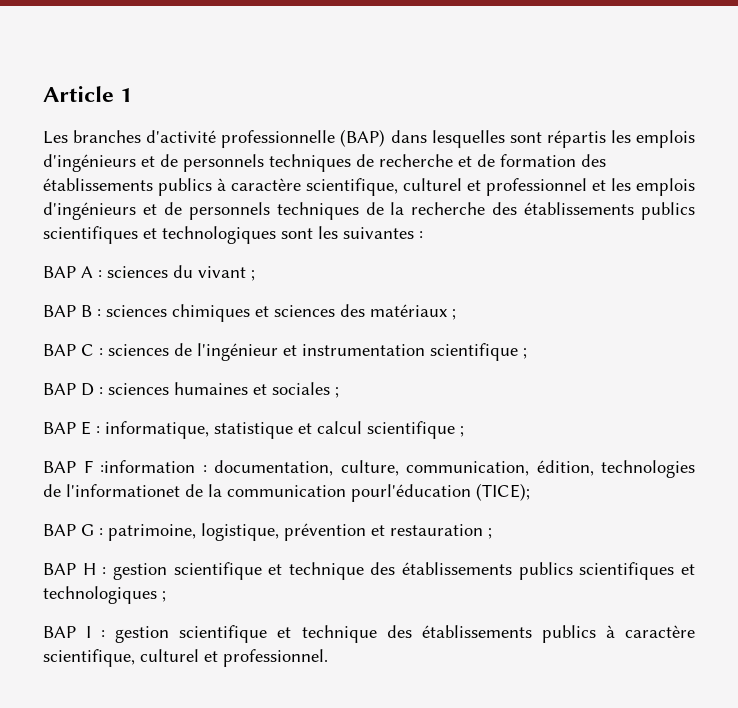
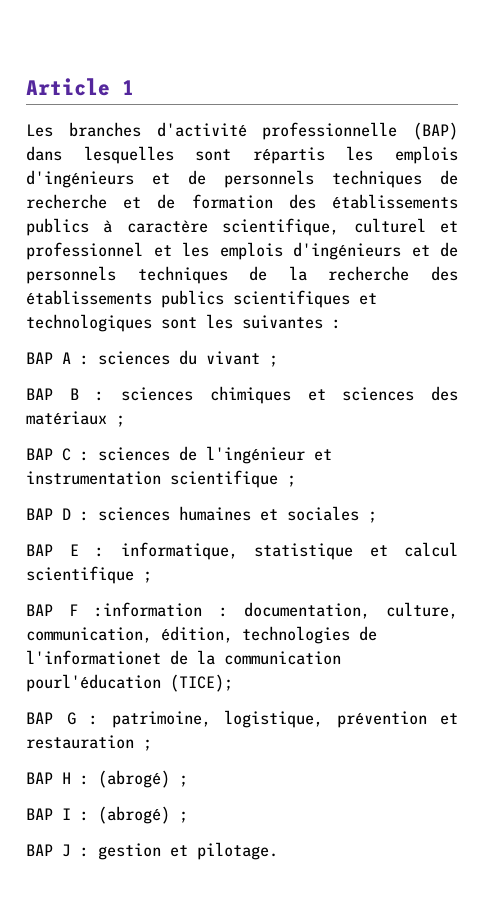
- BAP H : gestion scientifique et technique des établissements publics scientifiques et technologiques ;
- BAP I : gestion scientifique et technique des établissements publics à caractère scientifique, culturel et professionnel.
+ BAP H : (abrogé) ;
+ BAP I : (abrogé) ;
+ BAP J : gestion et pilotage.

